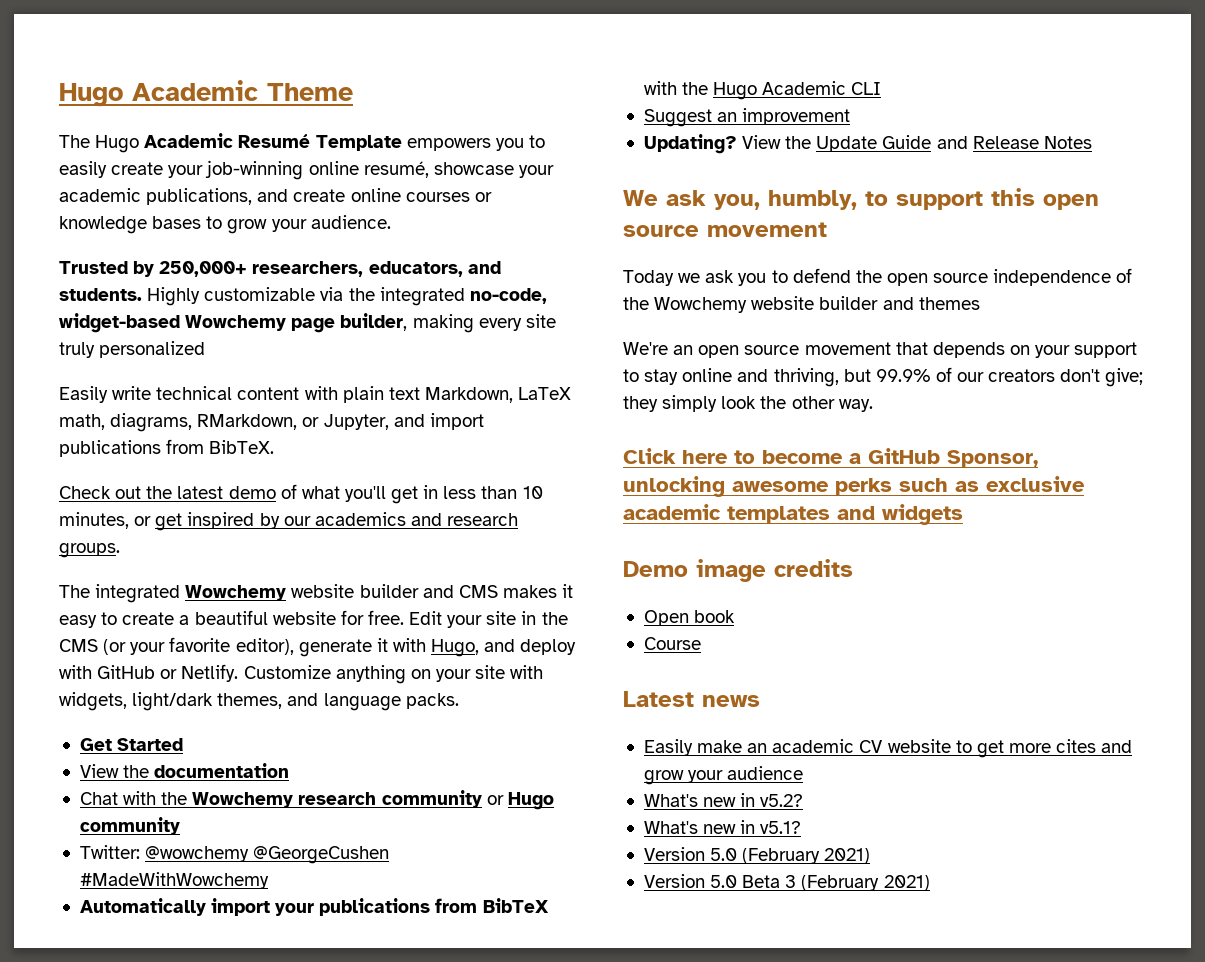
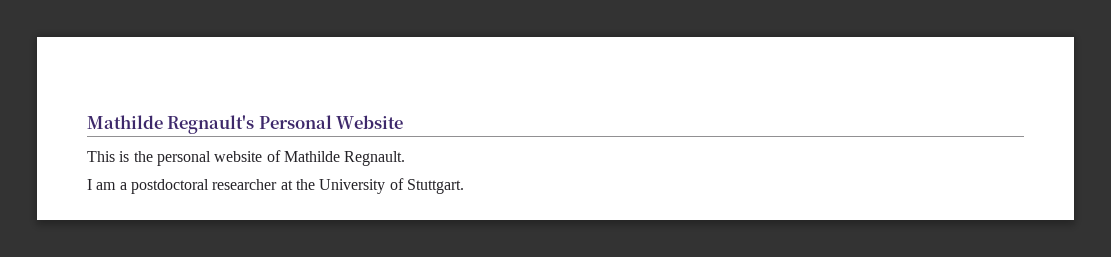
- Hugo Academic Theme
- The Hugo Academic Resumé Template empowers you to easily create your job-winning online resumé, showcase your academic publications, and create online courses or knowledge bases to grow your audience.
- Trusted by 250,000+ researchers, educators, and students. Highly customizable via the integrated no-code, widget-based Wowchemy page builder, making every site truly personalized
- Easily write technical content with plain text Markdown, LaTeX math, diagrams, RMarkdown, or Jupyter, and import publications from BibTeX.
- Check out the latest demo of what you'll get in less than 10 minutes, or get inspired by our academics and research groups.
- The integrated Wowchemy website builder and CMS makes it easy to create a beautiful website for free. Edit your site in the CMS (or your favorite editor), generate it with Hugo, and deploy with GitHub or Netlify. Customize anything on your site with widgets, light/dark themes, and language packs.
- Get Started
- View the documentation
- Chat with the Wowchemy research community or Hugo community
- Twitter: @wowchemy @GeorgeCushen #MadeWithWowchemy
- Automatically import your publications from BibTeX with the Hugo Academic CLI
- Suggest an improvement
- Updating? View the Update Guide and Release Notes
- We ask you, humbly, to support this open source movement
- Today we ask you to defend the open source independence of the Wowchemy website builder and themes
- We're an open source movement that depends on your support to stay online and thriving, but 99.9% of our creators don't give; they simply look the other way.
- Click here to become a GitHub Sponsor, unlocking awesome perks such as exclusive academic templates and widgets
- Demo image credits
- Open book
- Course
- Latest news
- Easily make an academic CV website to get more cites and grow your audience
- What's new in v5.2?
- What's new in v5.1?
- Version 5.0 (February 2021)
- Version 5.0 Beta 3 (February 2021)
+ Mathilde Regnault's Personal Website
+ This is the personal website of Mathilde Regnault.
+ I am a postdoctoral researcher at the University of Stuttgart.

